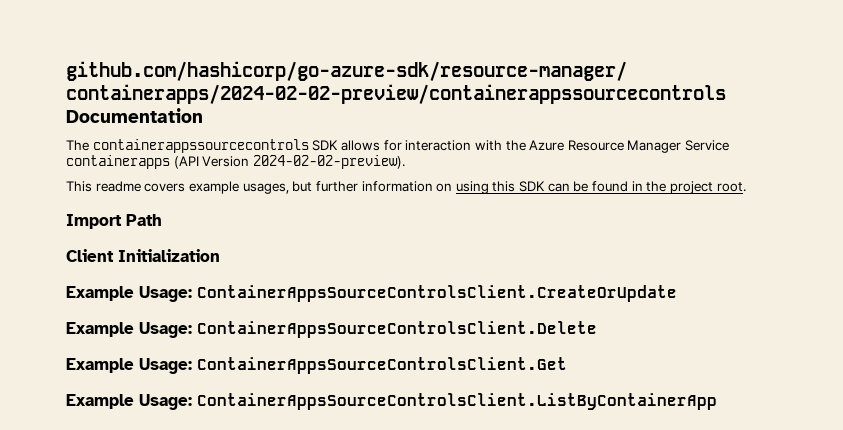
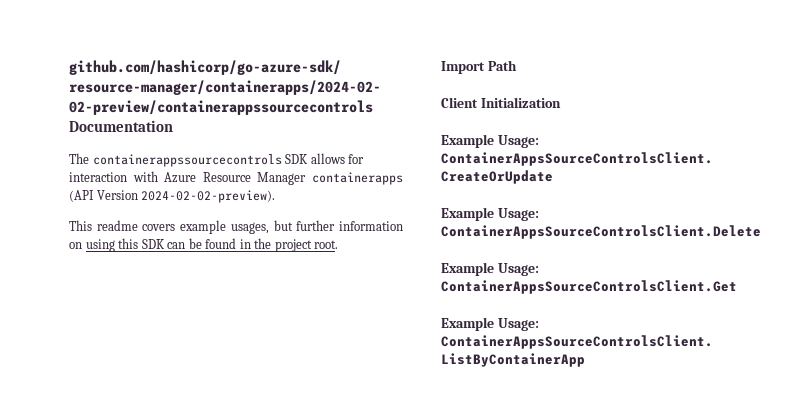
- The containerappssourcecontrols SDK allows for interaction with the Azure Resource Manager Service containerapps (API Version 2024-02-02-preview).
+ The containerappssourcecontrols SDK allows for interaction with Azure Resource Manager containerapps (API Version 2024-02-02-preview).

